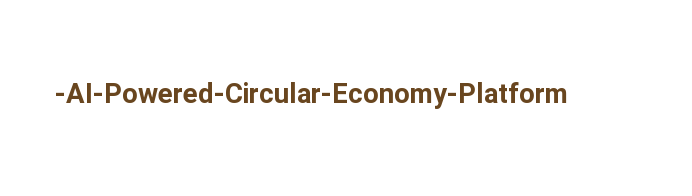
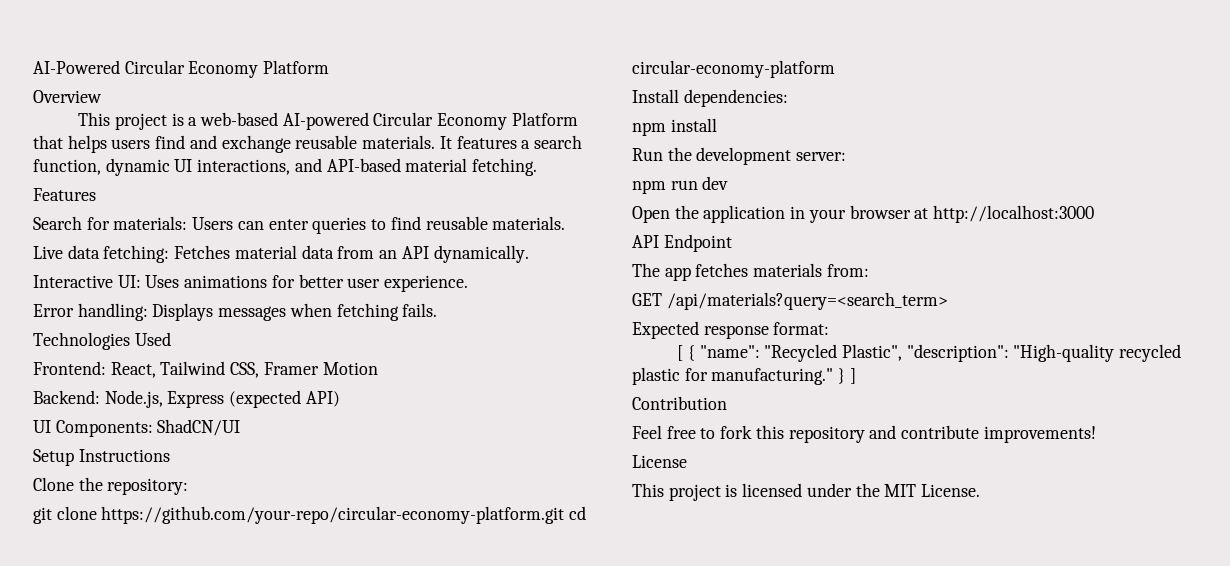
- -AI-Powered-Circular-Economy-Platform
+ AI-Powered Circular Economy Platform
+ Overview
+ This project is a web-based AI-powered Circular Economy Platform that helps users find and exchange reusable materials. It features a search function, dynamic UI interactions, and API-based material fetching.
+ Features
+ Search for materials: Users can enter queries to find reusable materials.
+ Live data fetching: Fetches material data from an API dynamically.
+ Interactive UI: Uses animations for better user experience.
+ Error handling: Displays messages when fetching fails.
+ Technologies Used
+ Frontend: React, Tailwind CSS, Framer Motion
+ Backend: Node.js, Express (expected API)
+ UI Components: ShadCN/UI
+ Setup Instructions
+ Clone the repository:
+ git clone https://github.com/your-repo/circular-economy-platform.git cd circular-economy-platform
+ Install dependencies:
+ npm install
+ Run the development server:
+ npm run dev
+ Open the application in your browser at http://localhost:3000
+ API Endpoint
+ The app fetches materials from:
+ GET /api/materials?query=<search_term>
+ Expected response format:
+ [ { "name": "Recycled Plastic", "description": "High-quality recycled plastic for manufacturing." } ]
+ Contribution
+ Feel free to fork this repository and contribute improvements!
+ License
+ This project is licensed under the MIT License.

